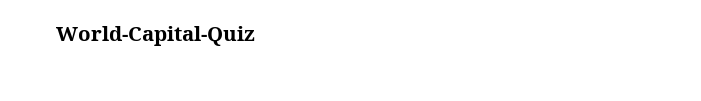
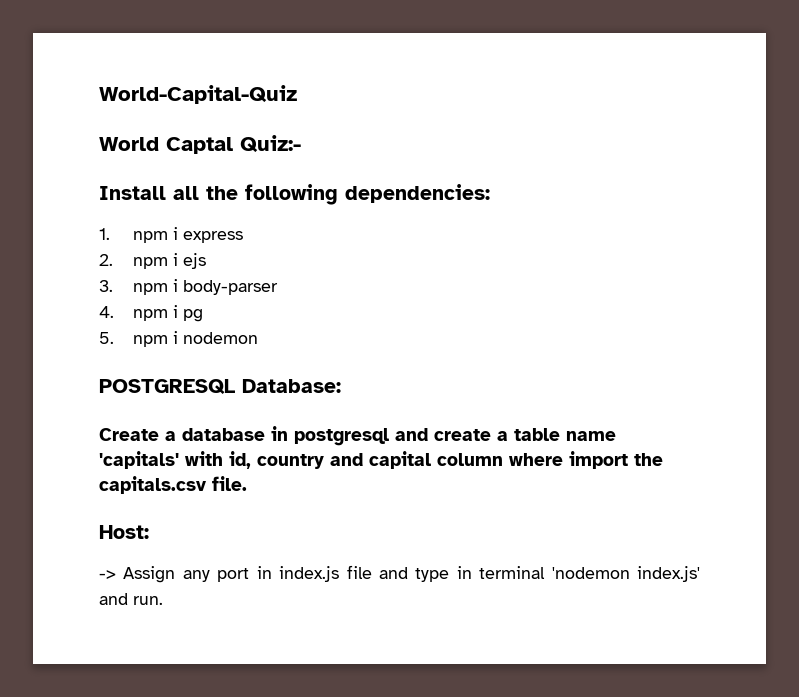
+ World Captal Quiz:-
+ Install all the following dependencies:
+ 1. npm i express
+ 2. npm i ejs
+ 3. npm i body-parser
+ 4. npm i pg
+ 5. npm i nodemon
+ POSTGRESQL Database:
+ Create a database in postgresql and create a table name 'capitals' with id, country and capital column where import the capitals.csv file.
+ Host:
+ -> Assign any port in index.js file and type in terminal 'nodemon index.js' and run.

